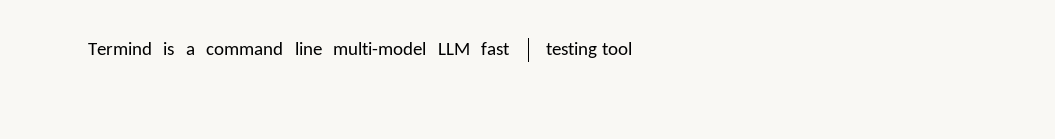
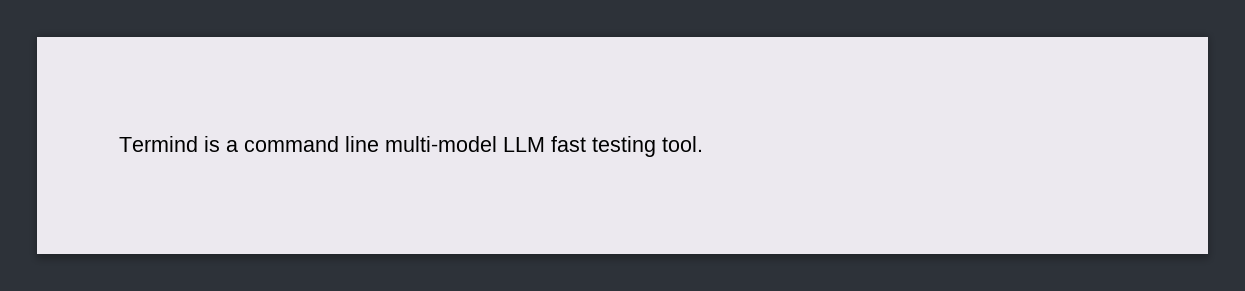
- Termind is a command line multi-model LLM fast testing tool
+ Termind is a command line multi-model LLM fast testing tool.

